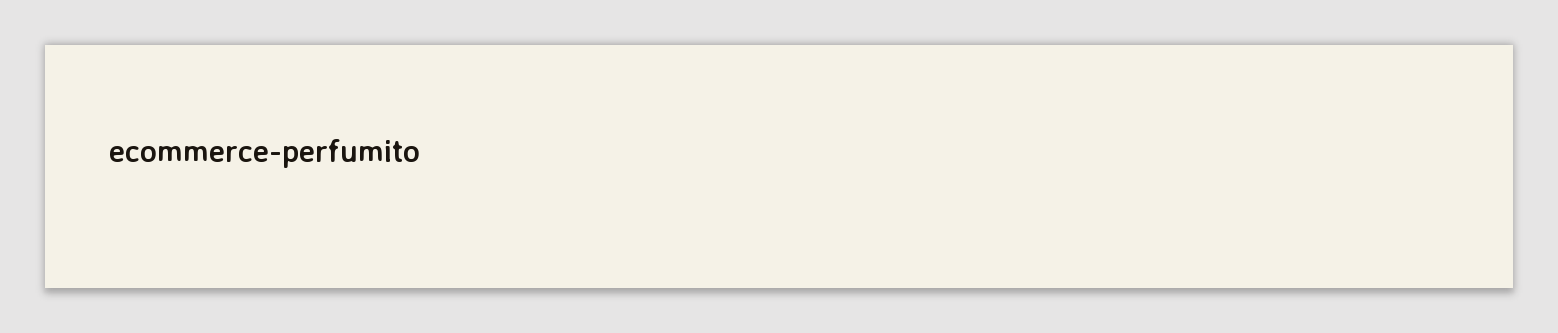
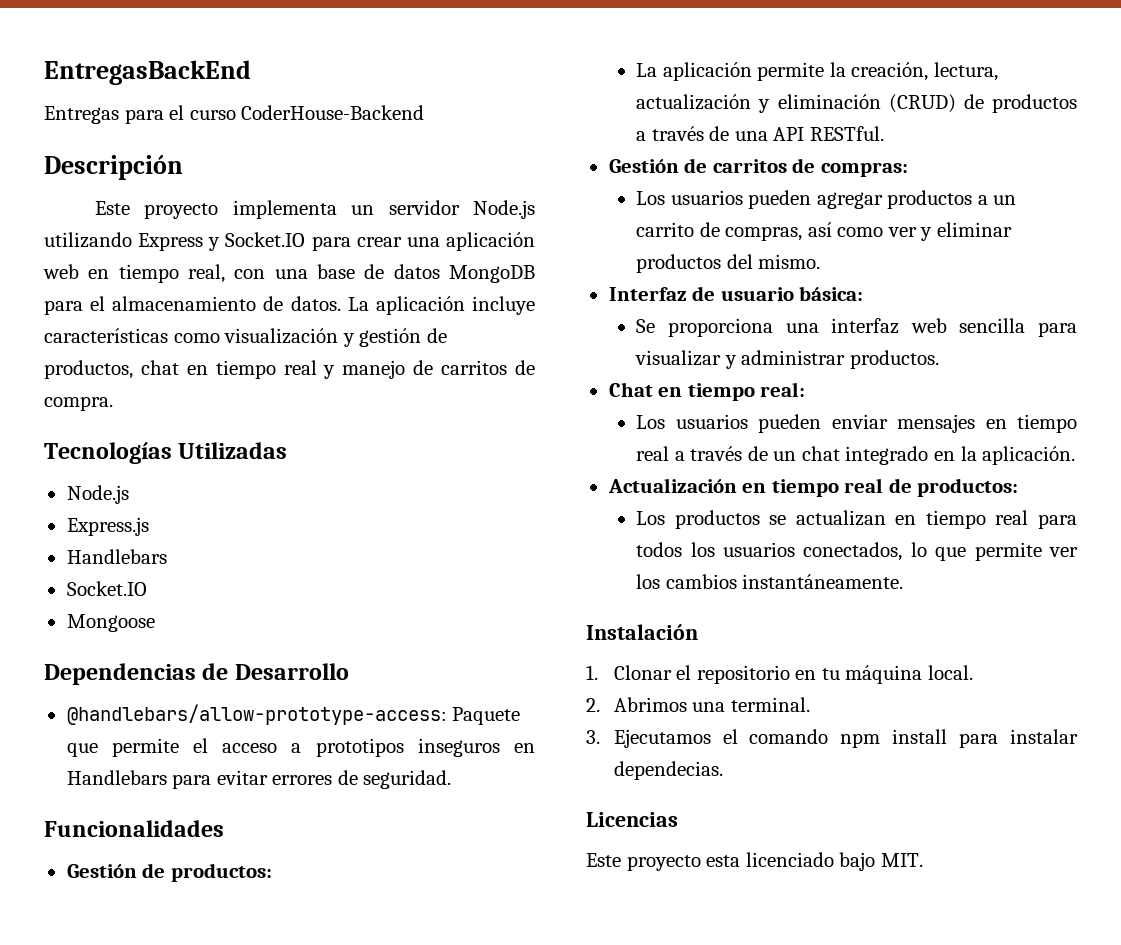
- ecommerce-perfumito
+ EntregasBackEnd
+ Entregas para el curso CoderHouse-Backend
+ Descripción
+ Este proyecto implementa un servidor Node.js utilizando Express y Socket.IO para crear una aplicación web en tiempo real, con una base de datos MongoDB para el almacenamiento de datos. La aplicación incluye características como visualización y gestión de productos, chat en tiempo real y manejo de carritos de compra.
+ Tecnologías Utilizadas
+ Node.js
+ Express.js
+ Handlebars
+ Socket.IO
+ Mongoose
+ Dependencias de Desarrollo
+ @handlebars/allow-prototype-access: Paquete que permite el acceso a prototipos inseguros en Handlebars para evitar errores de seguridad.
+ Funcionalidades
+ Gestión de productos:
+ La aplicación permite la creación, lectura, actualización y eliminación (CRUD) de productos a través de una API RESTful.
+ Gestión de carritos de compras:
+ Los usuarios pueden agregar productos a un carrito de compras, así como ver y eliminar productos del mismo.
+ Interfaz de usuario básica:
+ Se proporciona una interfaz web sencilla para visualizar y administrar productos.
+ Chat en tiempo real:
+ Los usuarios pueden enviar mensajes en tiempo real a través de un chat integrado en la aplicación.
+ Actualización en tiempo real de productos:
+ Los productos se actualizan en tiempo real para todos los usuarios conectados, lo que permite ver los cambios instantáneamente.
+ Instalación
+ 1. Clonar el repositorio en tu máquina local.
+ 2. Abrimos una terminal.
+ 3. Ejecutamos el comando npm install para instalar dependecias.
+ Licencias
+ Este proyecto esta licenciado bajo MIT.

